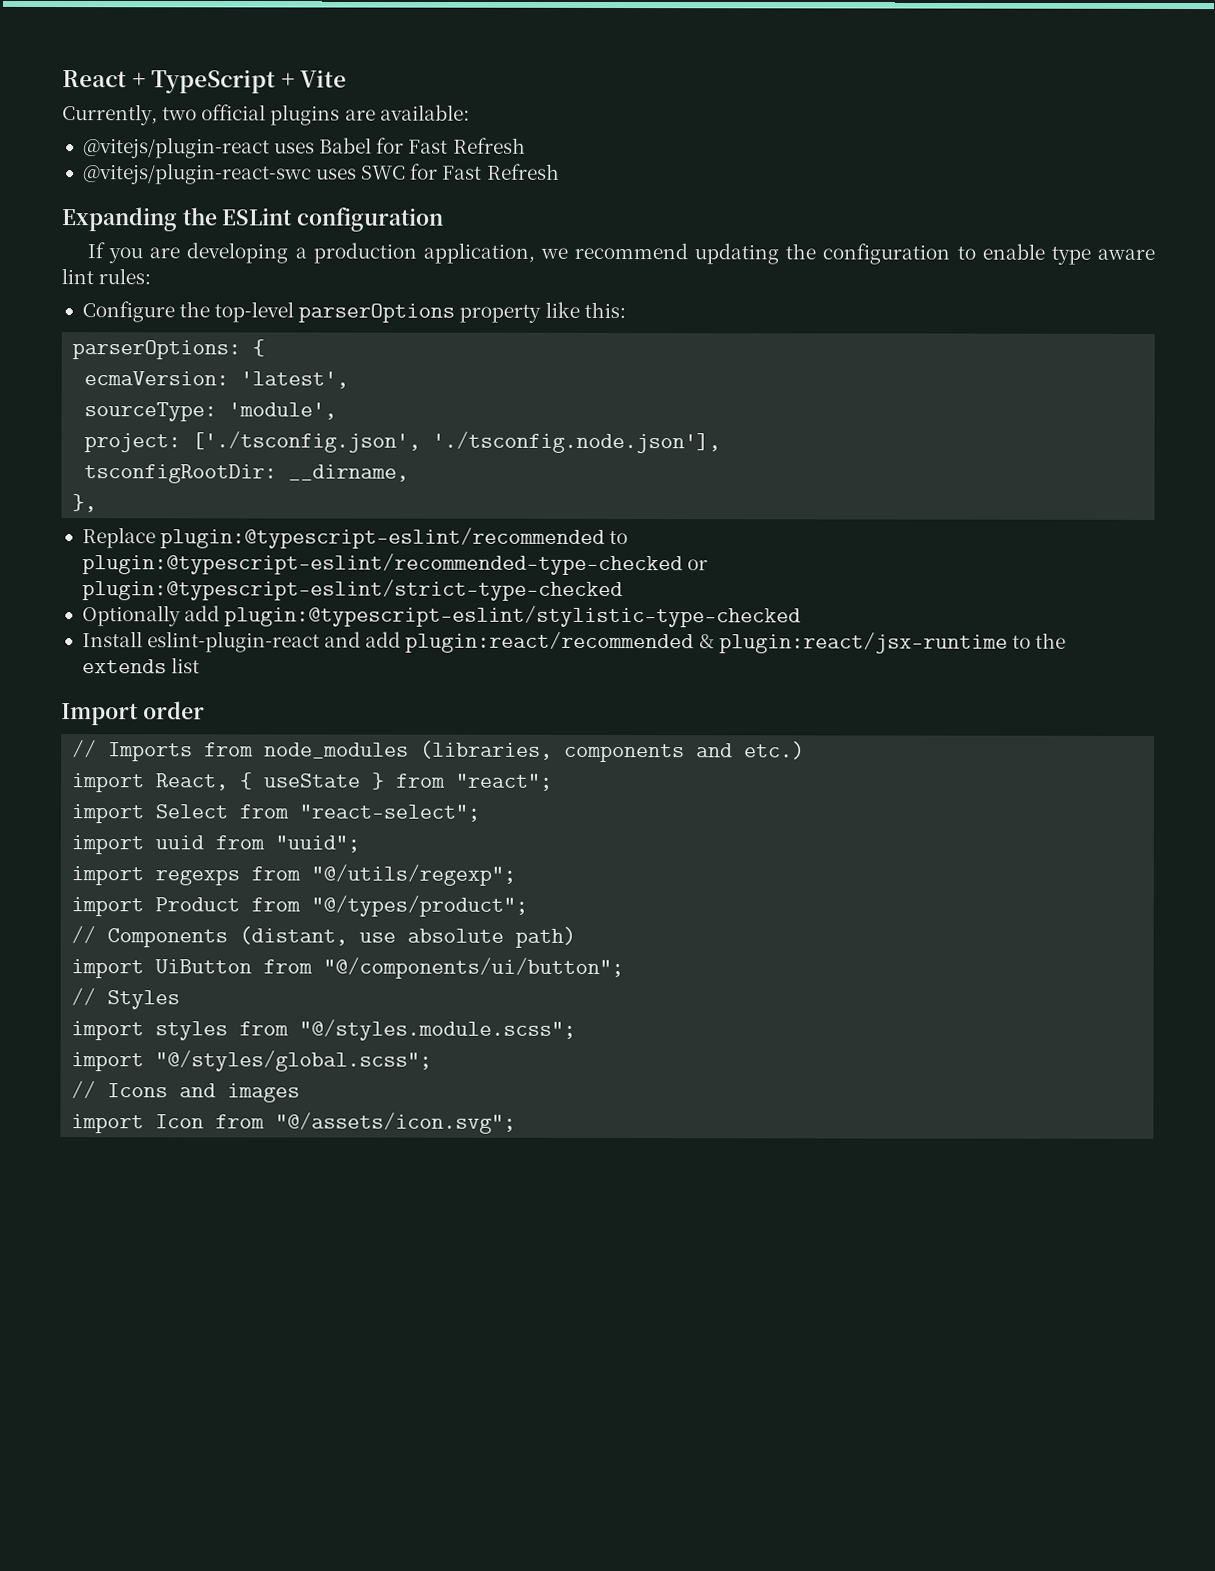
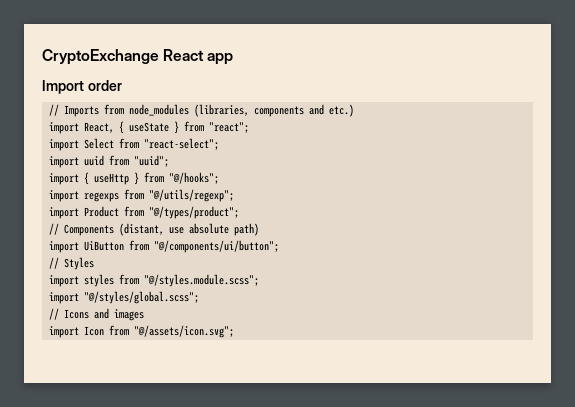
- React + TypeScript + Vite
- Currently, two official plugins are available:
- @vitejs/plugin-react uses Babel for Fast Refresh
- @vitejs/plugin-react-swc uses SWC for Fast Refresh
- Expanding the ESLint configuration
- If you are developing a production application, we recommend updating the configuration to enable type aware lint rules:
- Configure the top-level parserOptions property like this:
- parserOptions: {
- ecmaVersion: 'latest',
- sourceType: 'module',
- project: ['./tsconfig.json', './tsconfig.node.json'],
- tsconfigRootDir: __dirname,
- },
- Replace plugin:@typescript-eslint/recommended to plugin:@typescript-eslint/recommended-type-checked or plugin:@typescript-eslint/strict-type-checked
- Optionally add plugin:@typescript-eslint/stylistic-type-checked
- Install eslint-plugin-react and add plugin:react/recommended & plugin:react/jsx-runtime to the extends list
+ CryptoExchange React app
+ import { useHttp } from "@/hooks";

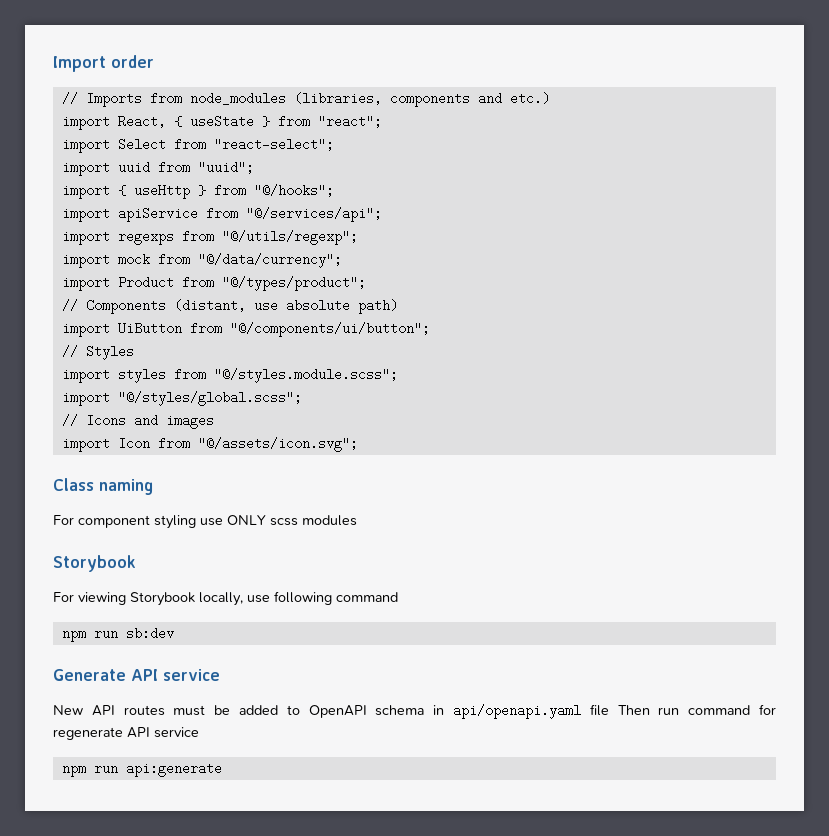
- CryptoExchange React app
+ import apiService from "@/services/api";
+ import mock from "@/data/currency";
+ Class naming
+ For component styling use ONLY scss modules
+ Storybook
+ For viewing Storybook locally, use following command
+ npm run sb:dev
+ Generate API service
+ New API routes must be added to OpenAPI schema in api/openapi.yaml file Then run command for regenerate API service
+ npm run api:generate

